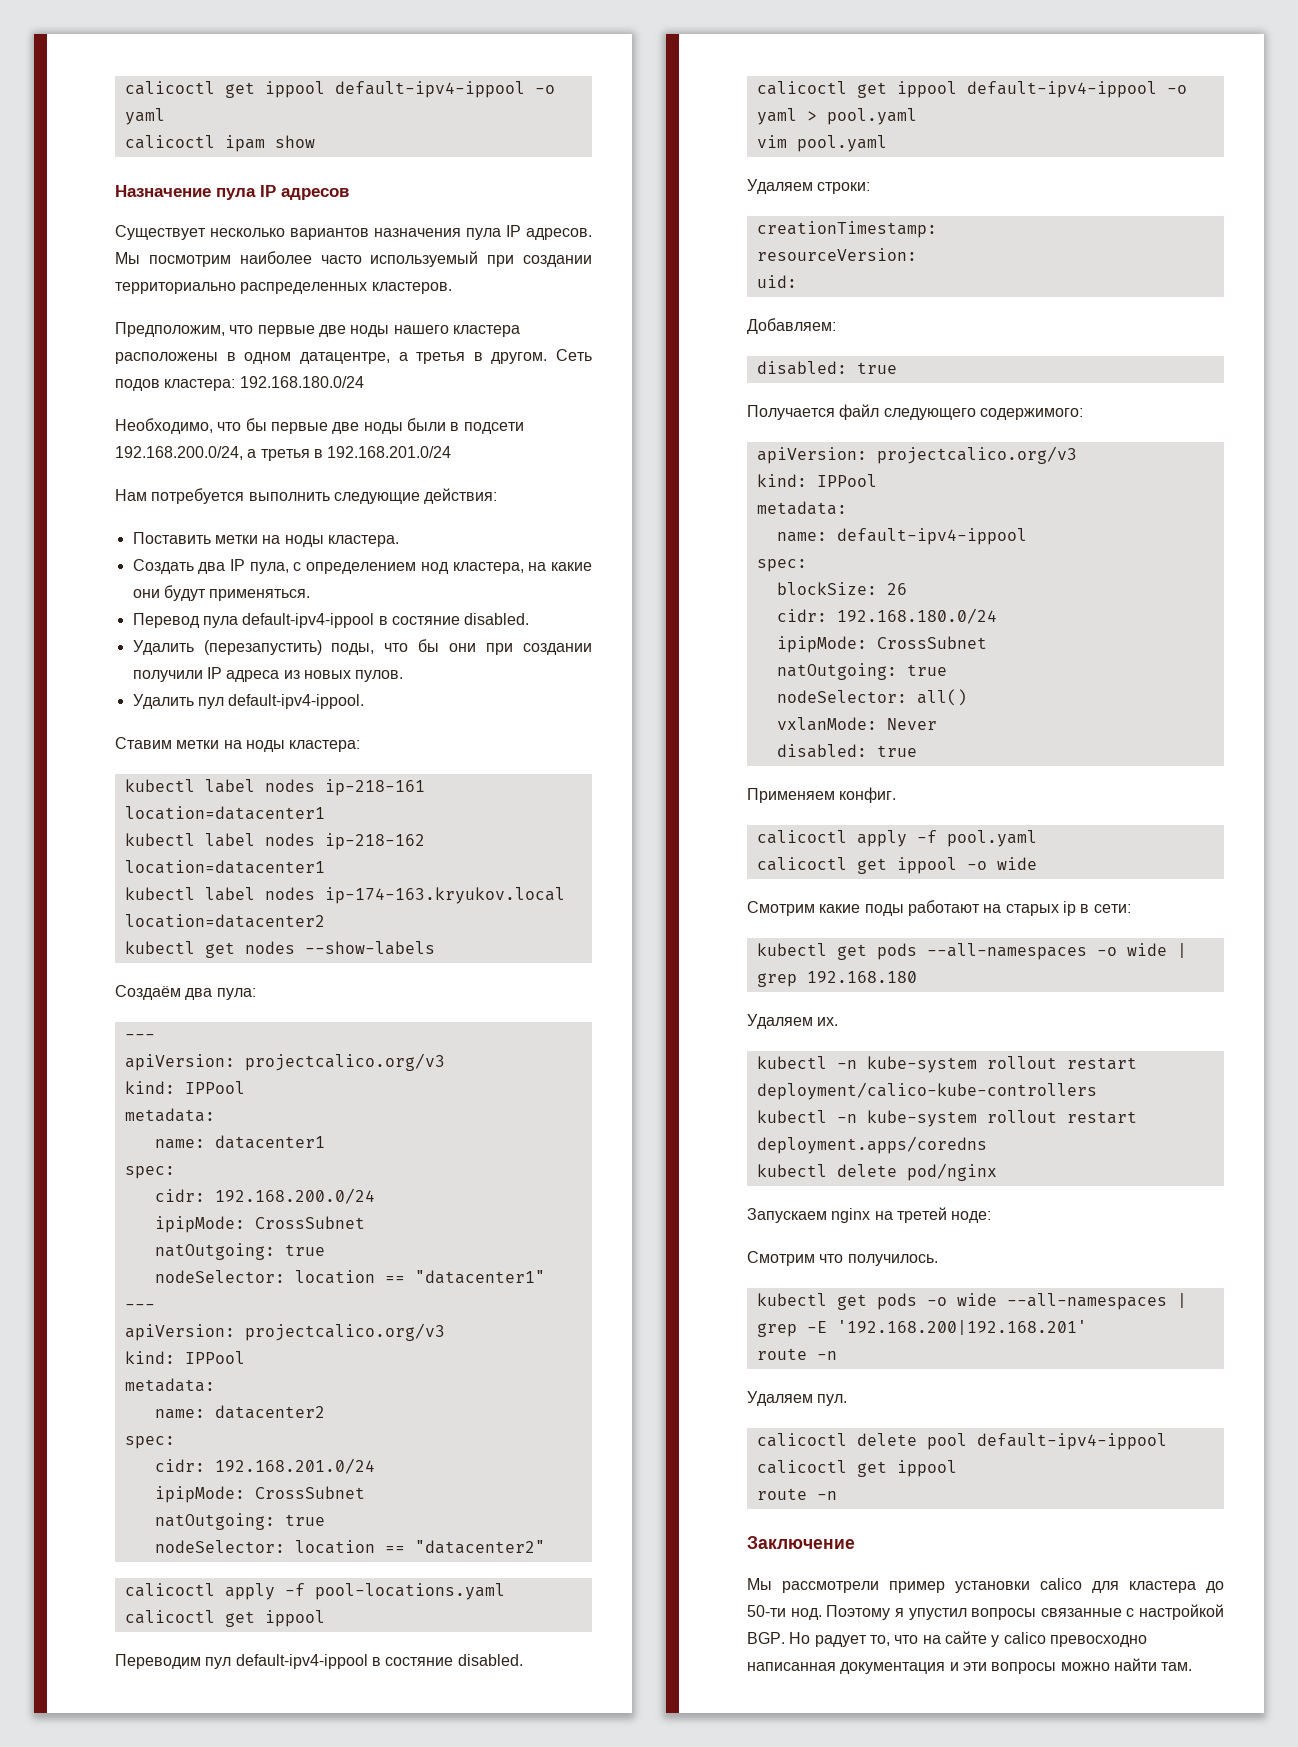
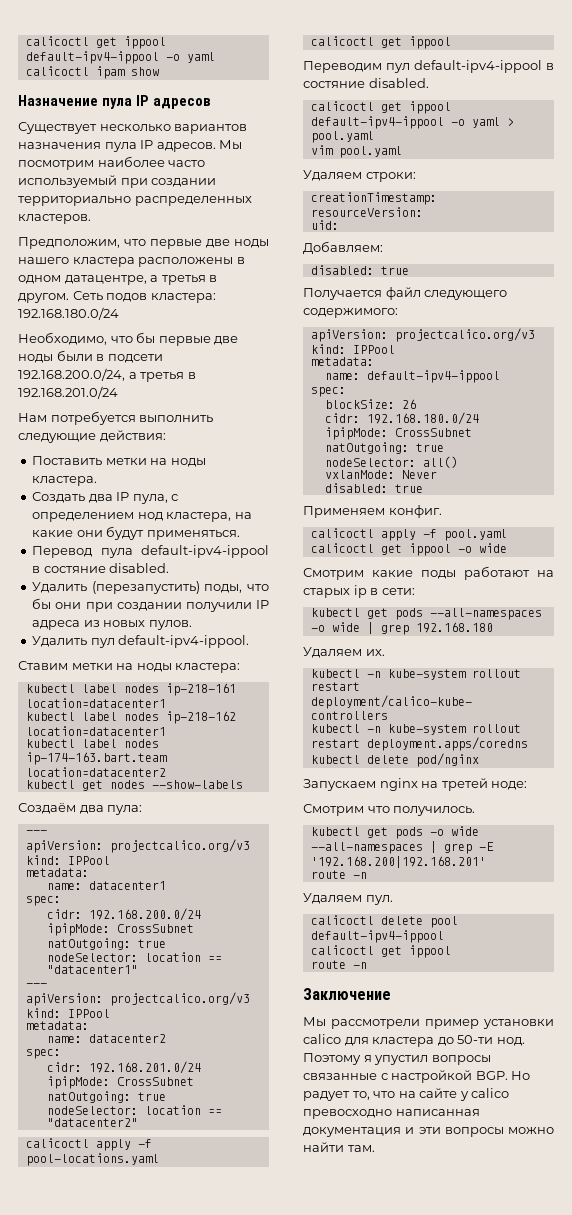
- kubectl label nodes ip-174-163.kryukov.local location=datacenter2
+ kubectl label nodes ip-174-163.bart.team location=datacenter2

